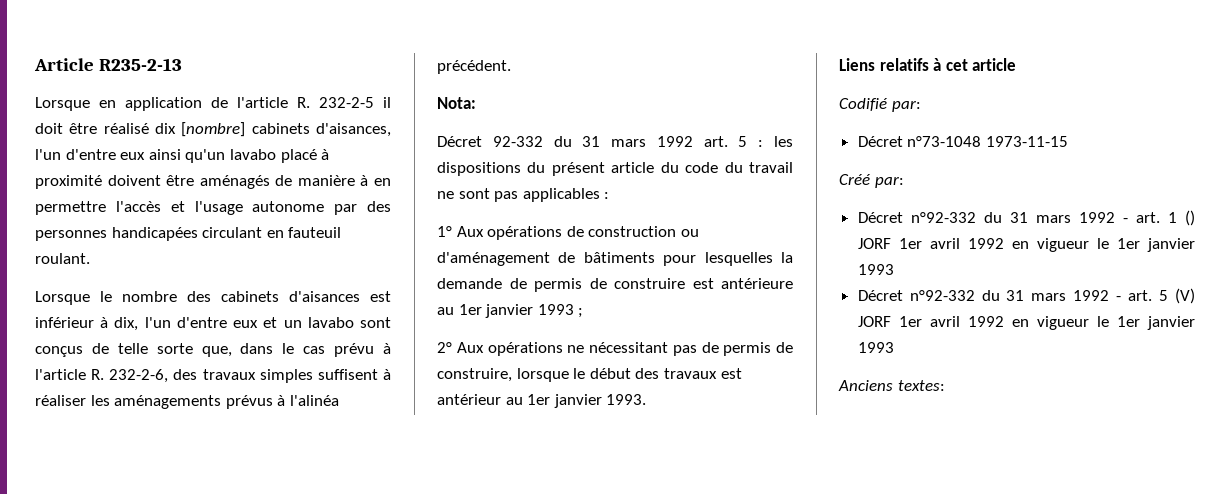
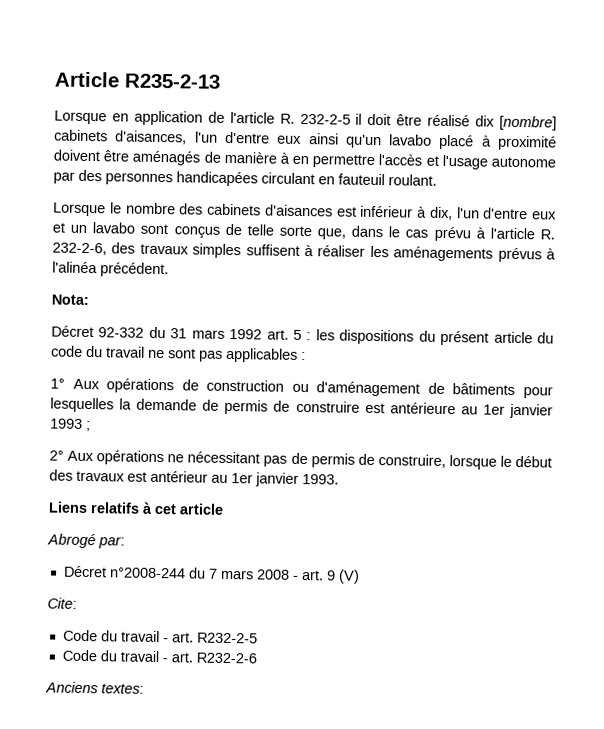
- Codifié par:
- Décret n°73-1048 1973-11-15
- Créé par:
- Décret n°92-332 du 31 mars 1992 - art. 1 () JORF 1er avril 1992 en vigueur le 1er janvier 1993
- Décret n°92-332 du 31 mars 1992 - art. 5 (V) JORF 1er avril 1992 en vigueur le 1er janvier 1993
+ Abrogé par:
+ Décret n°2008-244 du 7 mars 2008 - art. 9 (V)
+ Cite:
+ Code du travail - art. R232-2-5
+ Code du travail - art. R232-2-6

